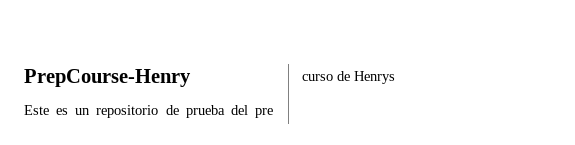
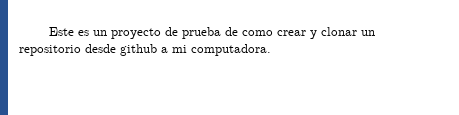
- PrepCourse-Henry
- Este es un repositorio de prueba del pre curso de Henrys
+ Este es un proyecto de prueba de como crear y clonar un repositorio desde github a mi computadora.

